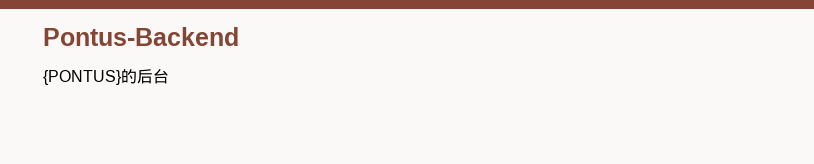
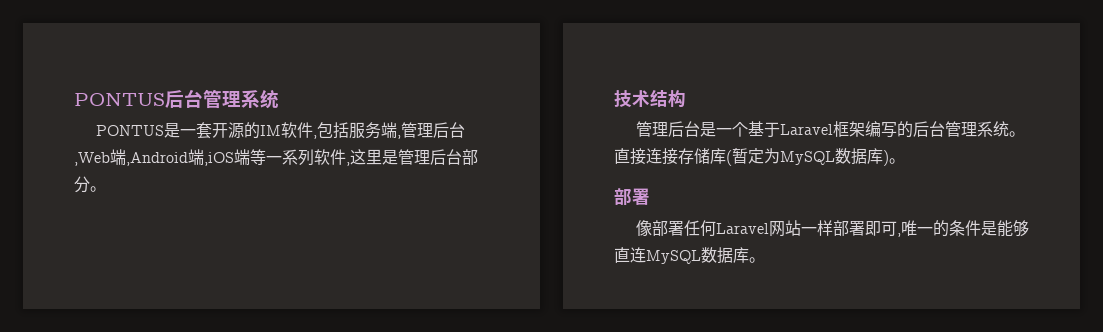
- Pontus-Backend
- {PONTUS}的后台
+ PONTUS后台管理系统
+ PONTUS是一套开源的IM软件,包括服务端,管理后台,Web端,Android端,iOS端等一系列软件,这里是管理后台部分。
+ 技术结构
+ 管理后台是一个基于Laravel框架编写的后台管理系统。直接连接存储库(暂定为MySQL数据库)。
+ 部署
+ 像部署任何Laravel网站一样部署即可,唯一的条件是能够直连MySQL数据库。

